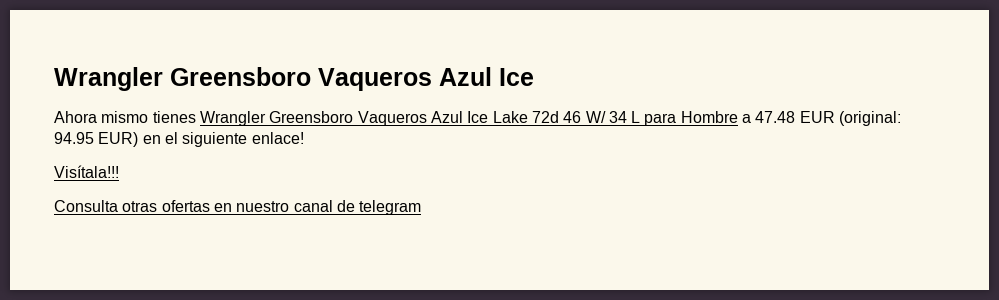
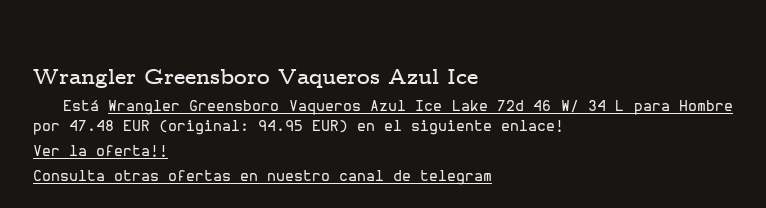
- Ahora mismo tienes Wrangler Greensboro Vaqueros Azul Ice Lake 72d 46 W/ 34 L para Hombre a 47.48 EUR (original: 94.95 EUR) en el siguiente enlace!
+ Está Wrangler Greensboro Vaqueros Azul Ice Lake 72d 46 W/ 34 L para Hombre por 47.48 EUR (original: 94.95 EUR) en el siguiente enlace!
- Visítala!!!
+ Ver la oferta!!

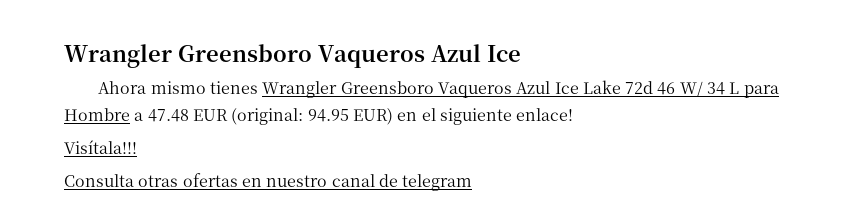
- Está Wrangler Greensboro Vaqueros Azul Ice Lake 72d 46 W/ 34 L para Hombre por 47.48 EUR (original: 94.95 EUR) en el siguiente enlace!
+ Ahora mismo tienes Wrangler Greensboro Vaqueros Azul Ice Lake 72d 46 W/ 34 L para Hombre a 47.48 EUR (original: 94.95 EUR) en el siguiente enlace!
- Ver la oferta!!
+ Visítala!!!

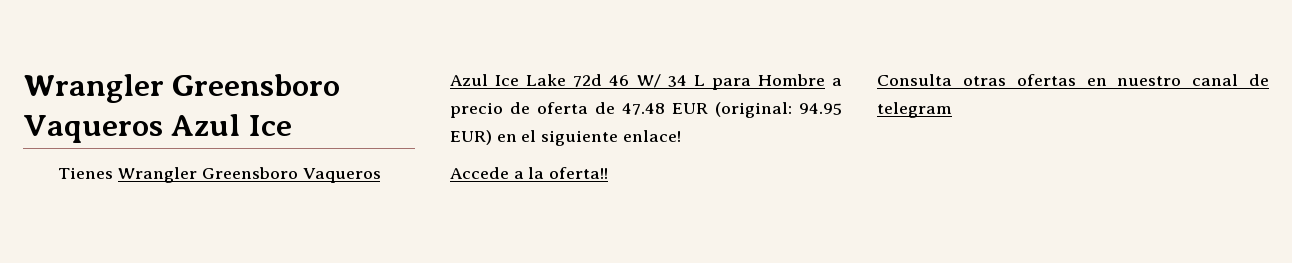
- Ahora mismo tienes Wrangler Greensboro Vaqueros Azul Ice Lake 72d 46 W/ 34 L para Hombre a 47.48 EUR (original: 94.95 EUR) en el siguiente enlace!
+ Tienes Wrangler Greensboro Vaqueros Azul Ice Lake 72d 46 W/ 34 L para Hombre a precio de oferta de 47.48 EUR (original: 94.95 EUR) en el siguiente enlace!
- Visítala!!!
+ Accede a la oferta!!

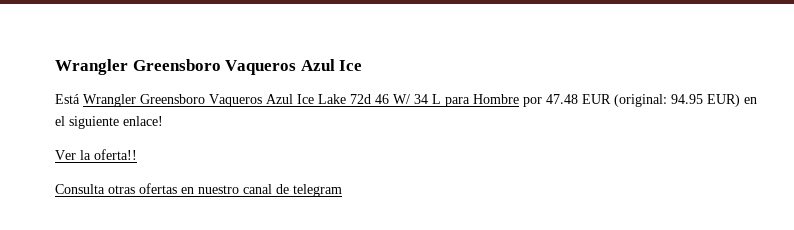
- Tienes Wrangler Greensboro Vaqueros Azul Ice Lake 72d 46 W/ 34 L para Hombre a precio de oferta de 47.48 EUR (original: 94.95 EUR) en el siguiente enlace!
+ Está Wrangler Greensboro Vaqueros Azul Ice Lake 72d 46 W/ 34 L para Hombre por 47.48 EUR (original: 94.95 EUR) en el siguiente enlace!
- Accede a la oferta!!
+ Ver la oferta!!

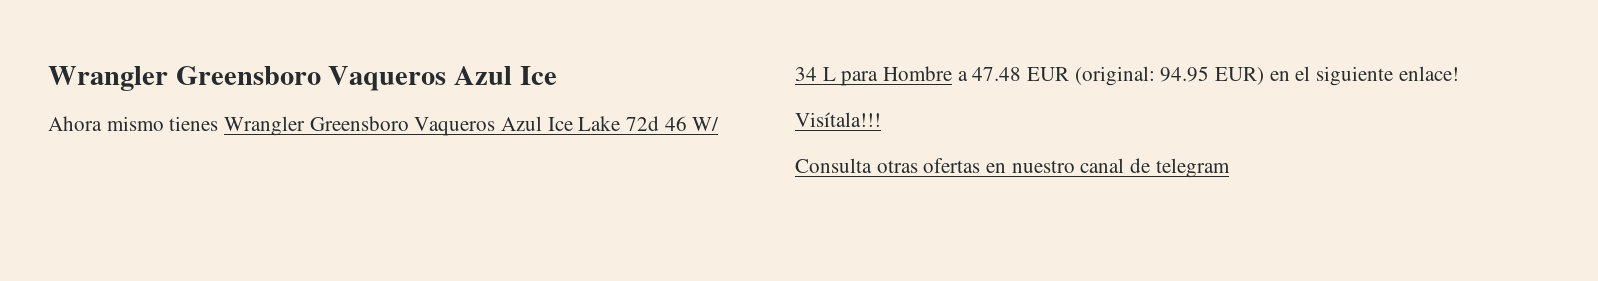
- Está Wrangler Greensboro Vaqueros Azul Ice Lake 72d 46 W/ 34 L para Hombre por 47.48 EUR (original: 94.95 EUR) en el siguiente enlace!
+ Ahora mismo tienes Wrangler Greensboro Vaqueros Azul Ice Lake 72d 46 W/ 34 L para Hombre a 47.48 EUR (original: 94.95 EUR) en el siguiente enlace!
- Ver la oferta!!
+ Visítala!!!

